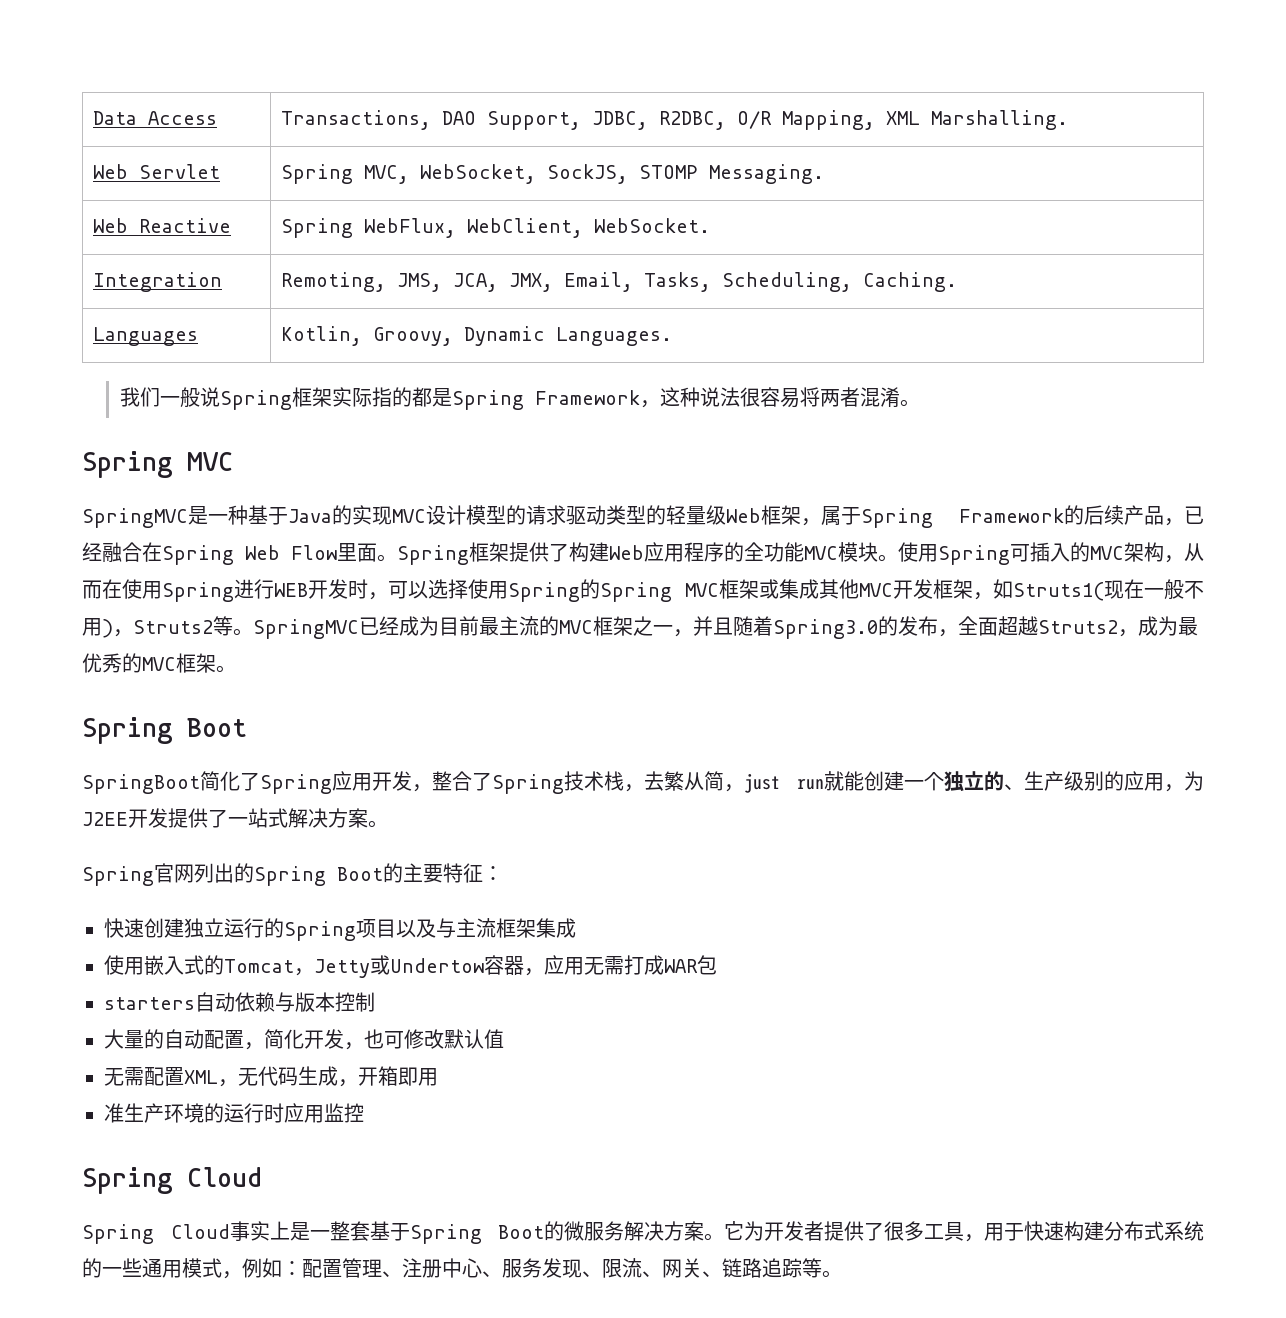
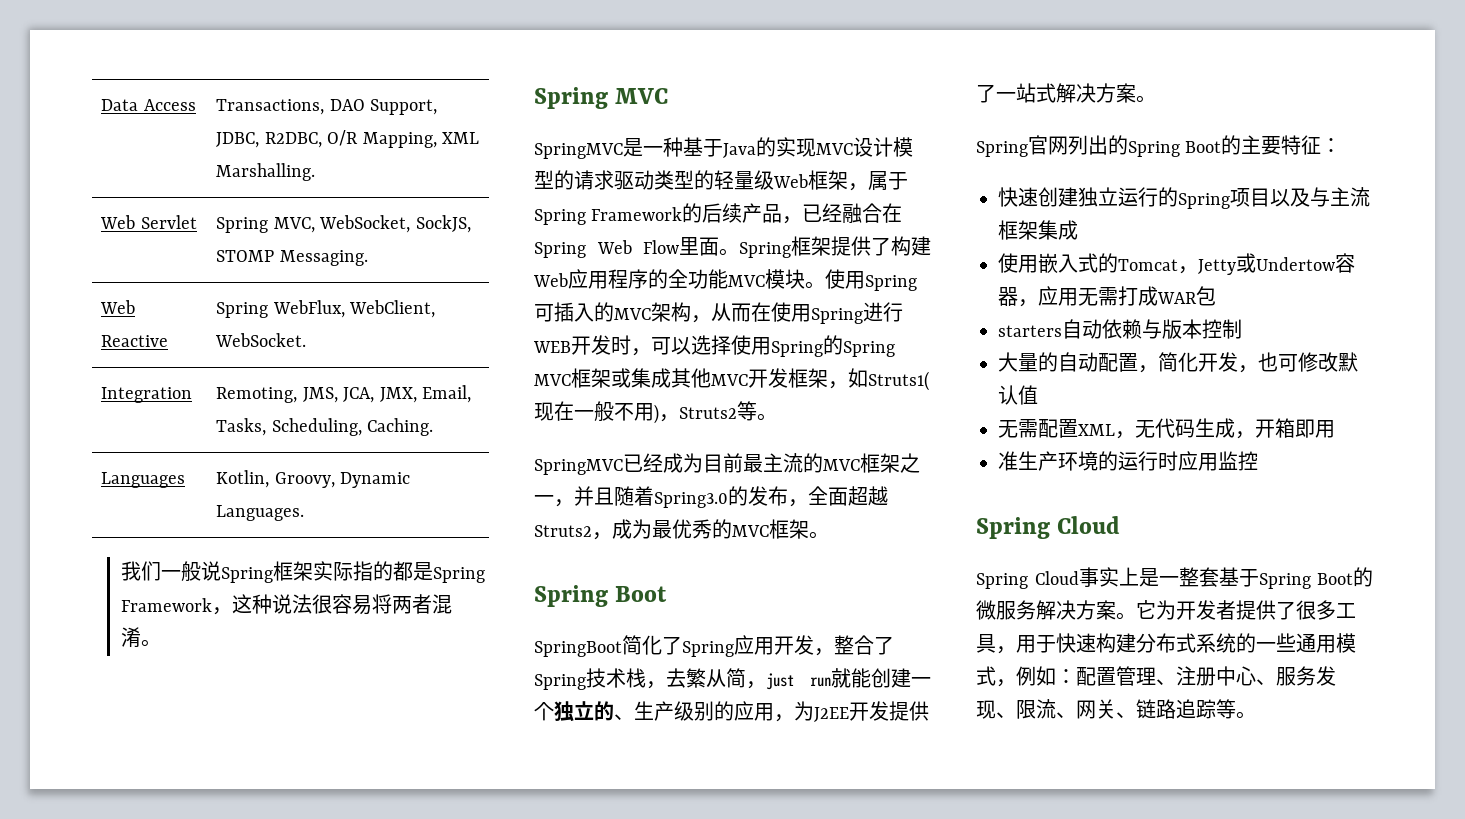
- 使用Spring可插入的MVC架构，从而在使用Spring进行WEB开发时，可以选择使用Spring的Spring MVC框架或集成其他MVC开发框架，如Struts1(现在一般不用)，Struts2等。SpringMVC已经成为目前最主流的MVC框架之一，并且随着Spring3.0的发布，全面超越Struts2，成为最优秀的MVC框架。
+ 使用Spring可插入的MVC架构，从而在使用Spring进行WEB开发时，可以选择使用Spring的Spring MVC框架或集成其他MVC开发框架，如Struts1(现在一般不用)，Struts2等。
+ SpringMVC已经成为目前最主流的MVC框架之一，并且随着Spring3.0的发布，全面超越Struts2，成为最优秀的MVC框架。

